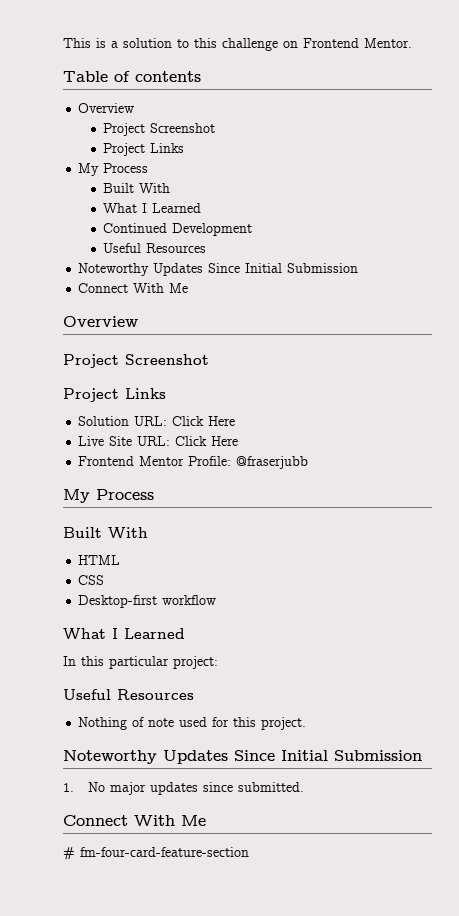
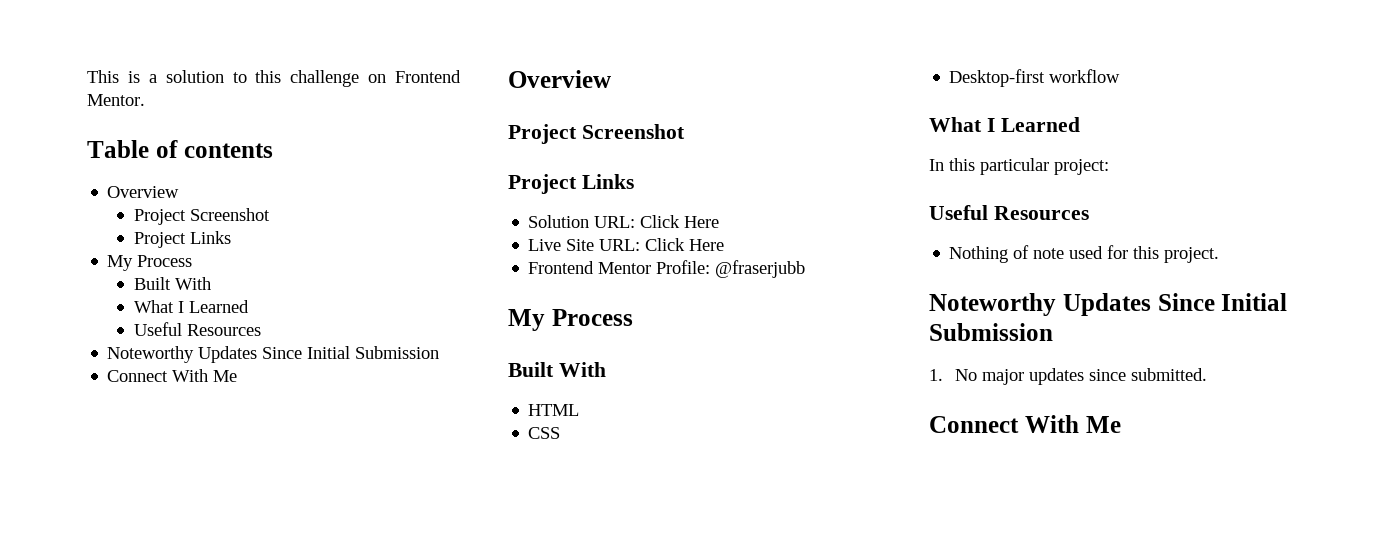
- Continued Development
- # fm-four-card-feature-section

